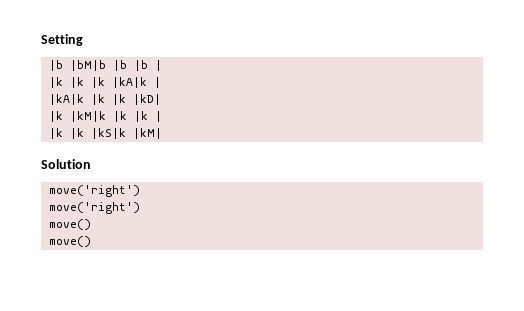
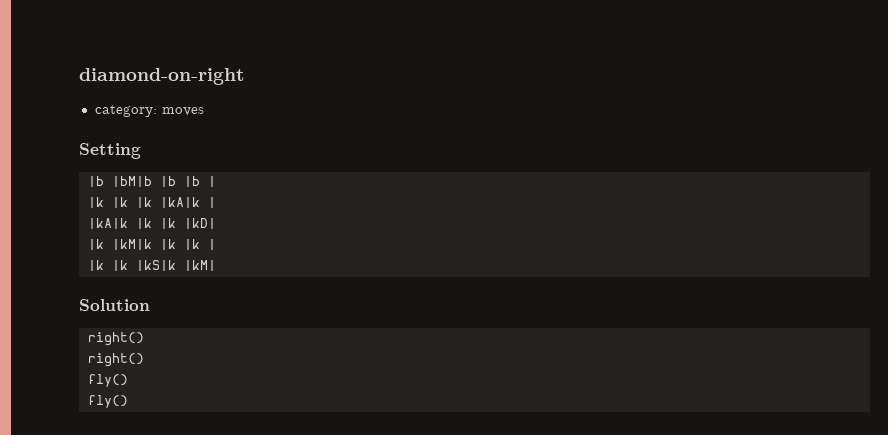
+ diamond-on-right
+ category: moves
  Solution
- move('right')
- move('right')
- move()
- move()
+ right()
+ right()
+ fly()
+ fly()

